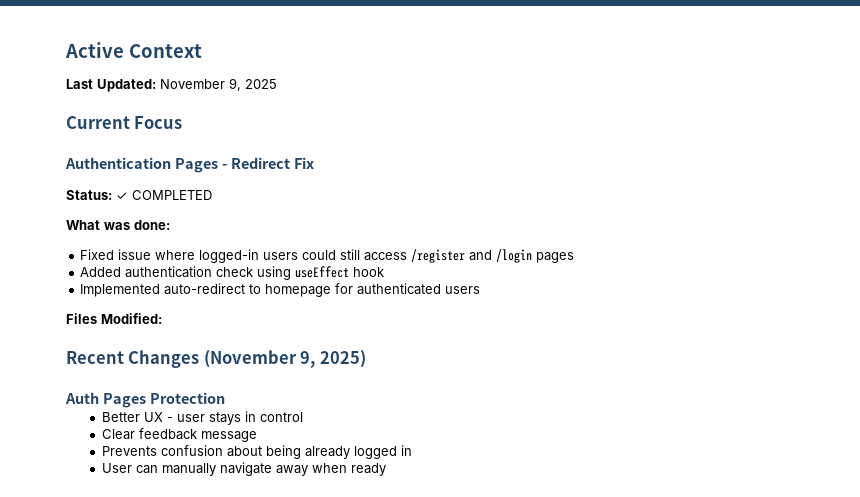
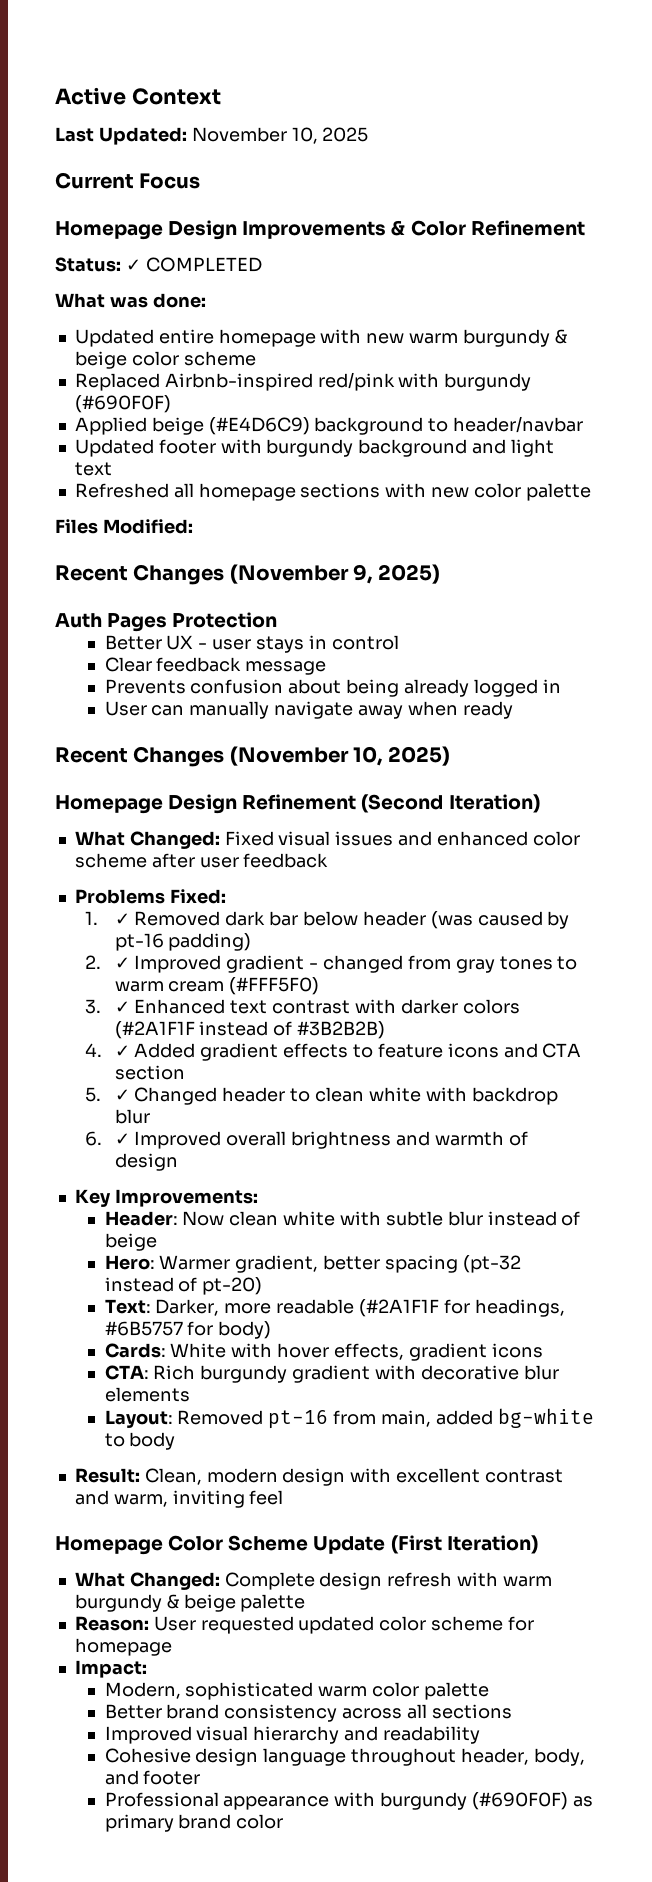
- Last Updated: November 9, 2025
+ Last Updated: November 10, 2025
- Authentication Pages - Redirect Fix
+ Homepage Design Improvements & Color Refinement
- Fixed issue where logged-in users could still access /register and /login pages
- Added authentication check using useEffect hook
- Implemented auto-redirect to homepage for authenticated users
+ Updated entire homepage with new warm burgundy & beige color scheme
+ Replaced Airbnb-inspired red/pink with burgundy (#690F0F)
+ Applied beige (#E4D6C9) background to header/navbar
+ Updated footer with burgundy background and light text
+ Refreshed all homepage sections with new color palette
+ Recent Changes (November 10, 2025)
+ Homepage Design Refinement (Second Iteration)
+ What Changed: Fixed visual issues and enhanced color scheme after user feedback
+ Problems Fixed:
+ 1. ✓ Removed dark bar below header (was caused by pt-16 padding)
+ 2. ✓ Improved gradient - changed from gray tones to warm cream (#FFF5F0)
+ 3. ✓ Enhanced text contrast with darker colors (#2A1F1F instead of #3B2B2B)
+ 4. ✓ Added gradient effects to feature icons and CTA section
+ 5. ✓ Changed header to clean white with backdrop blur
+ 6. ✓ Improved overall brightness and warmth of design
+ Key Improvements:
+ Header: Now clean white with subtle blur instead of beige
+ Hero: Warmer gradient, better spacing (pt-32 instead of pt-20)
+ Text: Darker, more readable (#2A1F1F for headings, #6B5757 for body)
+ Cards: White with hover effects, gradient icons
+ CTA: Rich burgundy gradient with decorative blur elements
+ Layout: Removed pt-16 from main, added bg-white to body
+ Result: Clean, modern design with excellent contrast and warm, inviting feel
+ Homepage Color Scheme Update (First Iteration)
+ What Changed: Complete design refresh with warm burgundy & beige palette
+ Reason: User requested updated color scheme for homepage
+ Impact:
+ Modern, sophisticated warm color palette
+ Better brand consistency across all sections
+ Improved visual hierarchy and readability
+ Cohesive design language throughout header, body, and footer
+ Professional appearance with burgundy (#690F0F) as primary brand color

